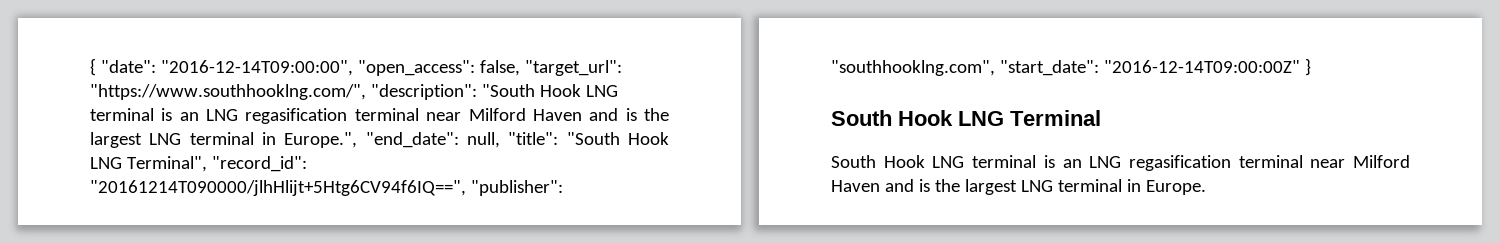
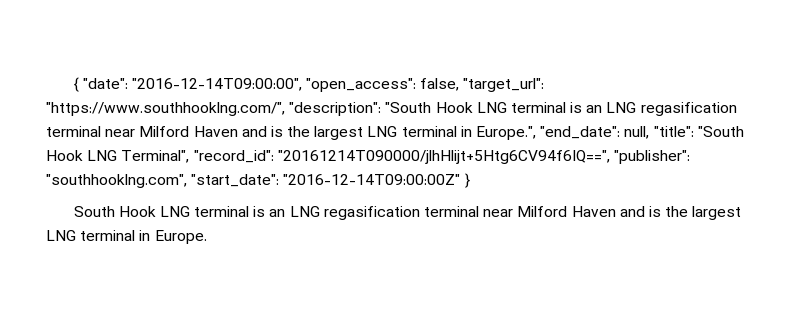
- South Hook LNG Terminal

